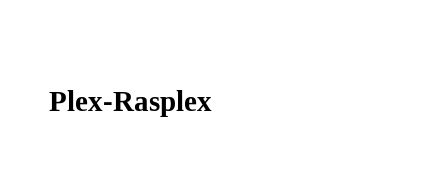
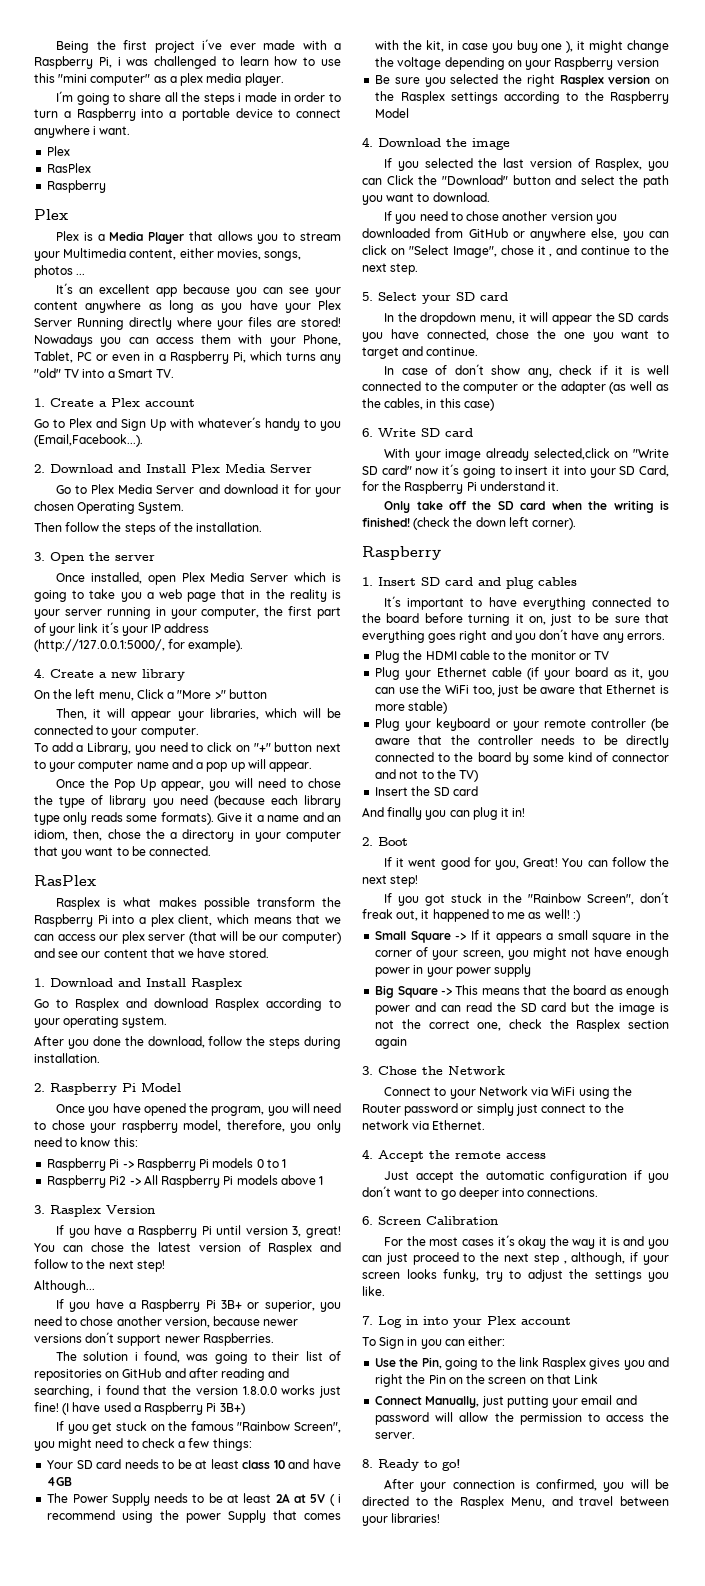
- Plex-Rasplex
+ Being the first project i´ve ever made with a Raspberry Pi, i was challenged to learn how to use this "mini computer" as a plex media player.
+ I´m going to share all the steps i made in order to turn a Raspberry into a portable device to connect anywhere i want.
+ Plex
+ RasPlex
+ Raspberry
+ Plex
+ Plex is a Media Player that allows you to stream your Multimedia content, either movies, songs, photos ...
+ It´s an excellent app because you can see your content anywhere as long as you have your Plex Server Running directly where your files are stored! Nowadays you can access them with your Phone, Tablet, PC or even in a Raspberry Pi, which turns any "old" TV into a Smart TV.
+ 1. Create a Plex account
+ Go to Plex and Sign Up with whatever´s handy to you (Email,Facebook...).
+ 2. Download and Install Plex Media Server
+ Go to Plex Media Server and download it for your chosen Operating System.
+ Then follow the steps of the installation.
+ 3. Open the server
+ Once installed, open Plex Media Server which is going to take you a web page that in the reality is your server running in your computer, the first part of your link it´s your IP address (http://127.0.0.1:5000/, for example).
+ 4. Create a new library
+ On the left menu, Click a "More >" button
+ Then, it will appear your libraries, which will be connected to your computer.
+ To add a Library, you need to click on "+" button next to your computer name and a pop up will appear.
+ Once the Pop Up appear, you will need to chose the type of library you need (because each library type only reads some formats). Give it a name and an idiom, then, chose the a directory in your computer that you want to be connected.
+ RasPlex
+ Rasplex is what makes possible transform the Raspberry Pi into a plex client, which means that we can access our plex server (that will be our computer) and see our content that we have stored.
+ 1. Download and Install Rasplex
+ Go to Rasplex and download Rasplex according to your operating system.
+ After you done the download, follow the steps during installation.
+ 2. Raspberry Pi Model
+ Once you have opened the program, you will need to chose your raspberry model, therefore, you only need to know this:
+ Raspberry Pi -> Raspberry Pi models 0 to 1
+ Raspberry Pi2 -> All Raspberry Pi models above 1
+ 3. Rasplex Version
+ If you have a Raspberry Pi until version 3, great! You can chose the latest version of Rasplex and follow to the next step!
+ Although...
+ If you have a Raspberry Pi 3B+ or superior, you need to chose another version, because newer versions don´t support newer Raspberries.
+ The solution i found, was going to their list of repositories on GitHub and after reading and searching, i found that the version 1.8.0.0 works just fine! (I have used a Raspberry Pi 3B+)
+ If you get stuck on the famous "Rainbow Screen", you might need to check a few things:
+ Your SD card needs to be at least class 10 and have 4GB
+ The Power Supply needs to be at least 2A at 5V ( i recommend using the power Supply that comes with the kit, in case you buy one ), it might change the voltage depending on your Raspberry version
+ Be sure you selected the right Rasplex version on the Rasplex settings according to the Raspberry Model
+ 4. Download the image
+ If you selected the last version of Rasplex, you can Click the "Download" button and select the path you want to download.
+ If you need to chose another version you downloaded from GitHub or anywhere else, you can click on "Select Image", chose it , and continue to the next step.
+ 5. Select your SD card
+ In the dropdown menu, it will appear the SD cards you have connected, chose the one you want to target and continue.
+ In case of don´t show any, check if it is well connected to the computer or the adapter (as well as the cables, in this case)
+ 6. Write SD card
+ With your image already selected,click on "Write SD card" now it´s going to insert it into your SD Card, for the Raspberry Pi understand it.
+ Only take off the SD card when the writing is finished! (check the down left corner).
+ Raspberry
+ 1. Insert SD card and plug cables
+ It´s important to have everything connected to the board before turning it on, just to be sure that everything goes right and you don´t have any errors.
+ Plug the HDMI cable to the monitor or TV
+ Plug your Ethernet cable (if your board as it, you can use the WiFi too, just be aware that Ethernet is more stable)
+ Plug your keyboard or your remote controller (be aware that the controller needs to be directly connected to the board by some kind of connector and not to the TV)
+ Insert the SD card
+ And finally you can plug it in!
+ 2. Boot
+ If it went good for you, Great! You can follow the next step!
+ If you got stuck in the "Rainbow Screen", don´t freak out, it happened to me as well! :)
+ Small Square -> If it appears a small square in the corner of your screen, you might not have enough power in your power supply
+ Big Square -> This means that the board as enough power and can read the SD card but the image is not the correct one, check the Rasplex section again
+ 3. Chose the Network
+ Connect to your Network via WiFi using the Router password or simply just connect to the network via Ethernet.
+ 4. Accept the remote access
+ Just accept the automatic configuration if you don´t want to go deeper into connections.
+ 6. Screen Calibration
+ For the most cases it´s okay the way it is and you can just proceed to the next step , although, if your screen looks funky, try to adjust the settings you like.
+ 7. Log in into your Plex account
+ To Sign in you can either:
+ Use the Pin, going to the link Rasplex gives you and right the Pin on the screen on that Link
+ Connect Manually, just putting your email and password will allow the permission to access the server.
+ 8. Ready to go!
+ After your connection is confirmed, you will be directed to the Rasplex Menu, and travel between your libraries!

